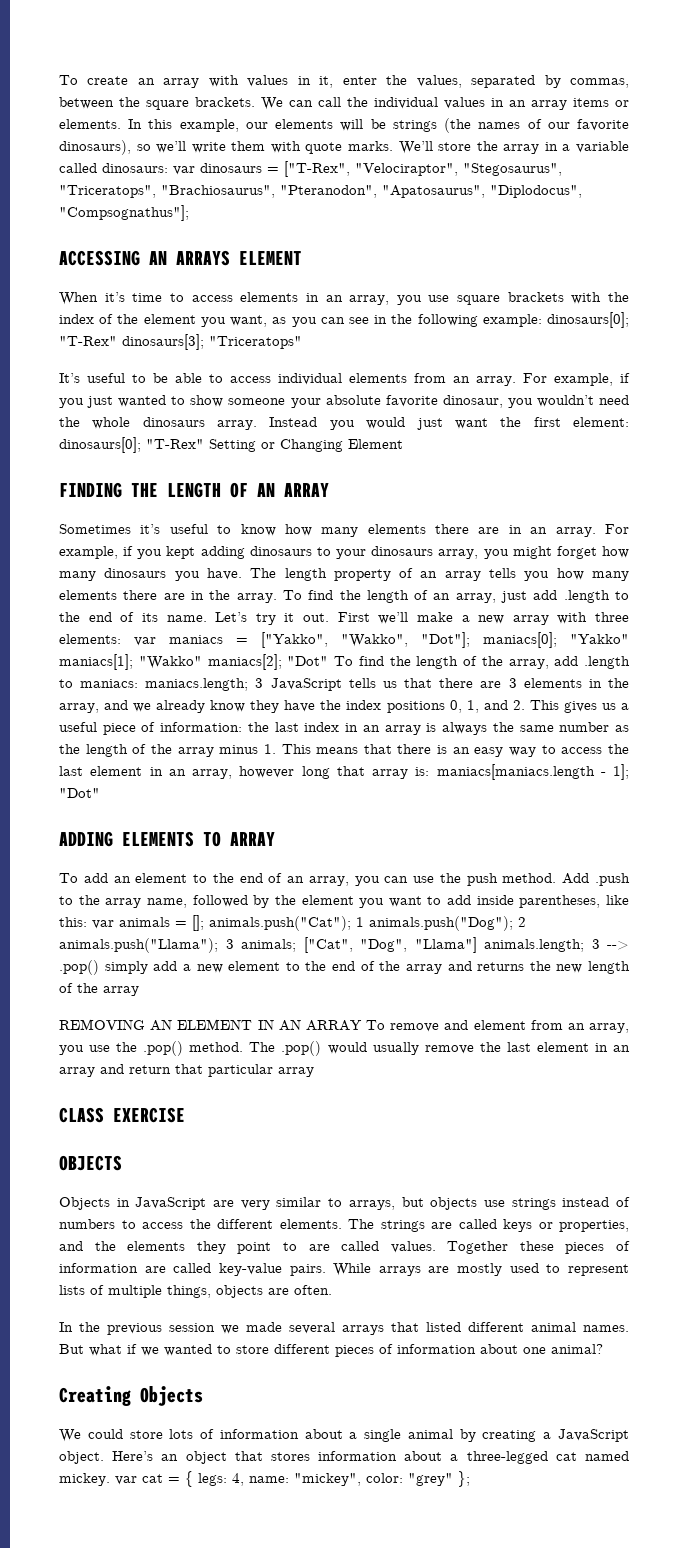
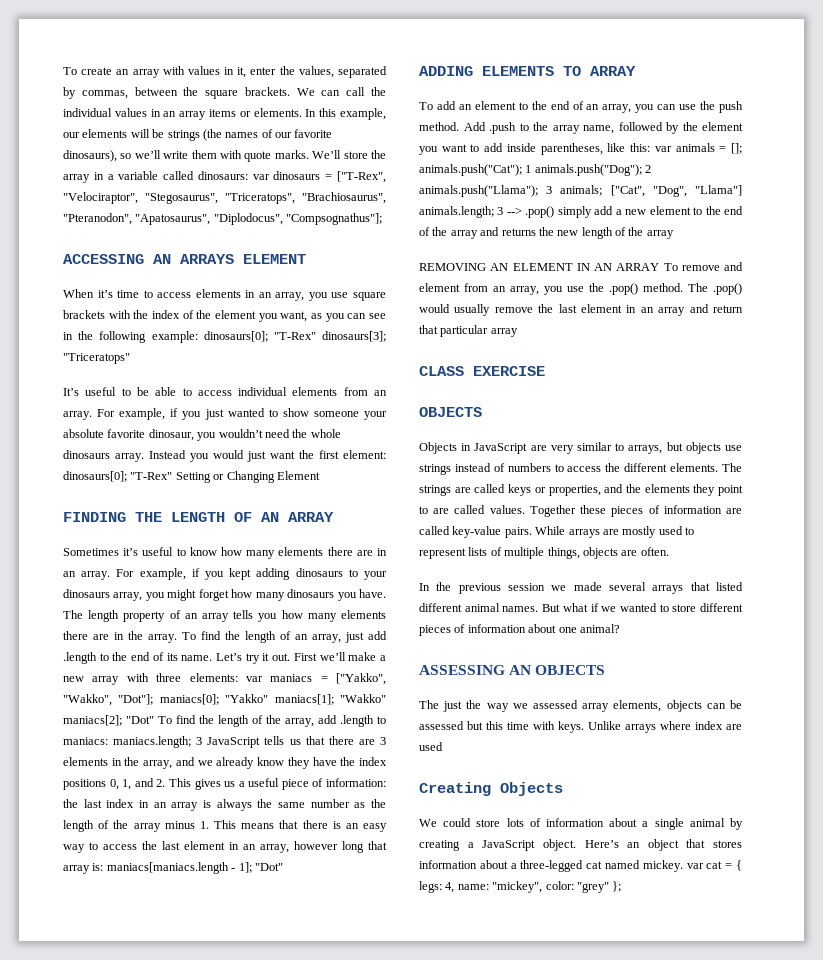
+ ASSESSING AN OBJECTS
+ The just the way we assessed array elements, objects can be assessed but this time with keys. Unlike arrays where index are used

